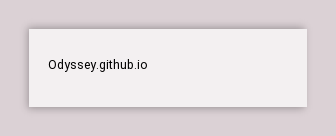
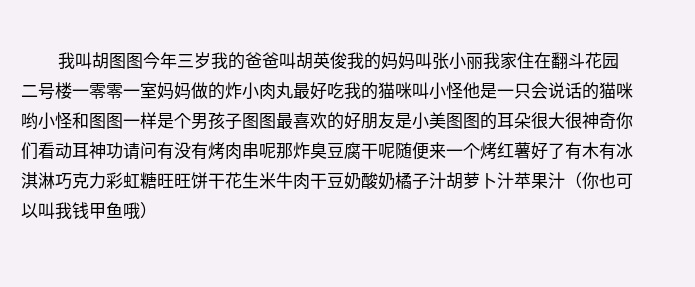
- Odyssey.github.io
+ 我叫胡图图今年三岁我的爸爸叫胡英俊我的妈妈叫张小丽我家住在翻斗花园二号楼一零零一室妈妈做的炸小肉丸最好吃我的猫咪叫小怪他是一只会说话的猫咪哟小怪和图图一样是个男孩子图图最喜欢的好朋友是小美图图的耳朵很大很神奇你们看动耳神功请问有没有烤肉串呢那炸臭豆腐干呢随便来一个烤红薯好了有木有冰淇淋巧克力彩虹糖旺旺饼干花生米牛肉干豆奶酸奶橘子汁胡萝卜汁苹果汁（你也可以叫我钱甲鱼哦）

